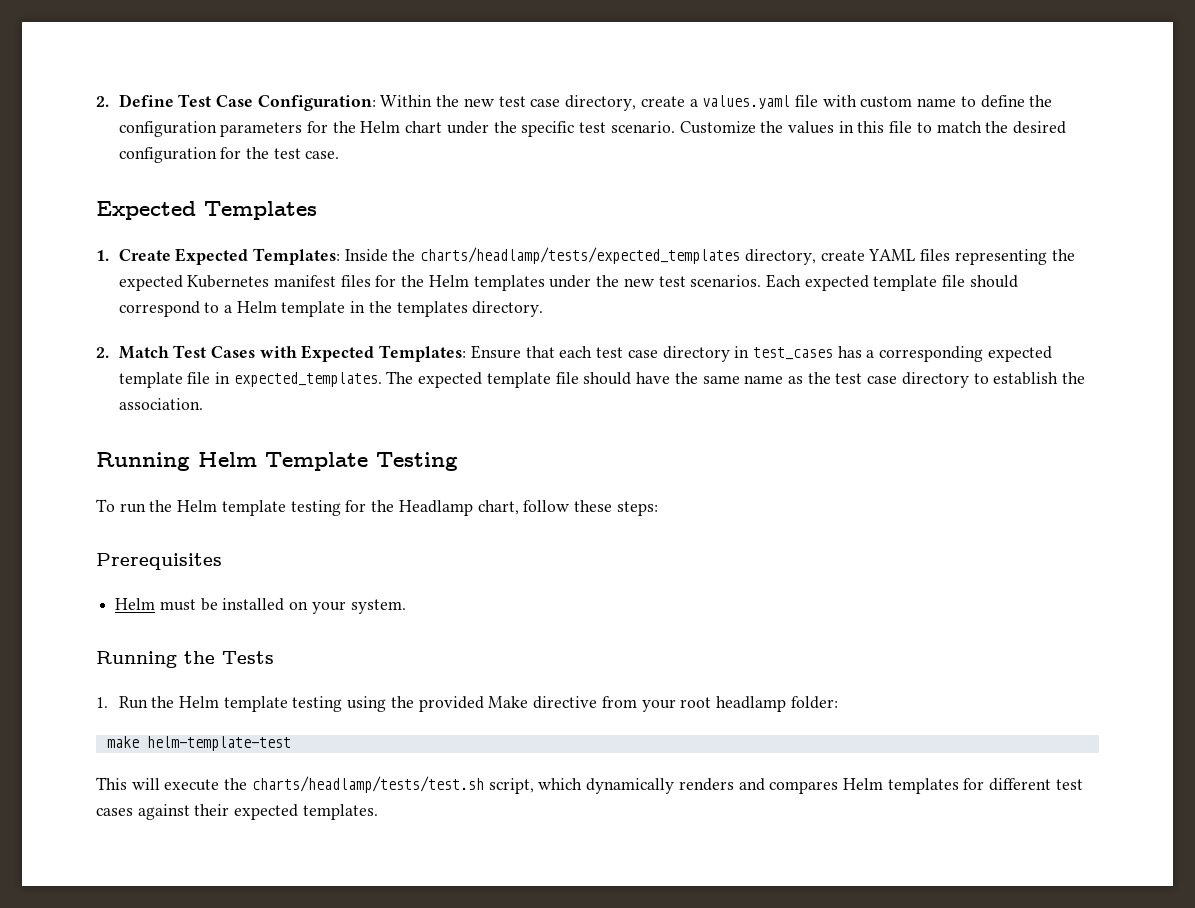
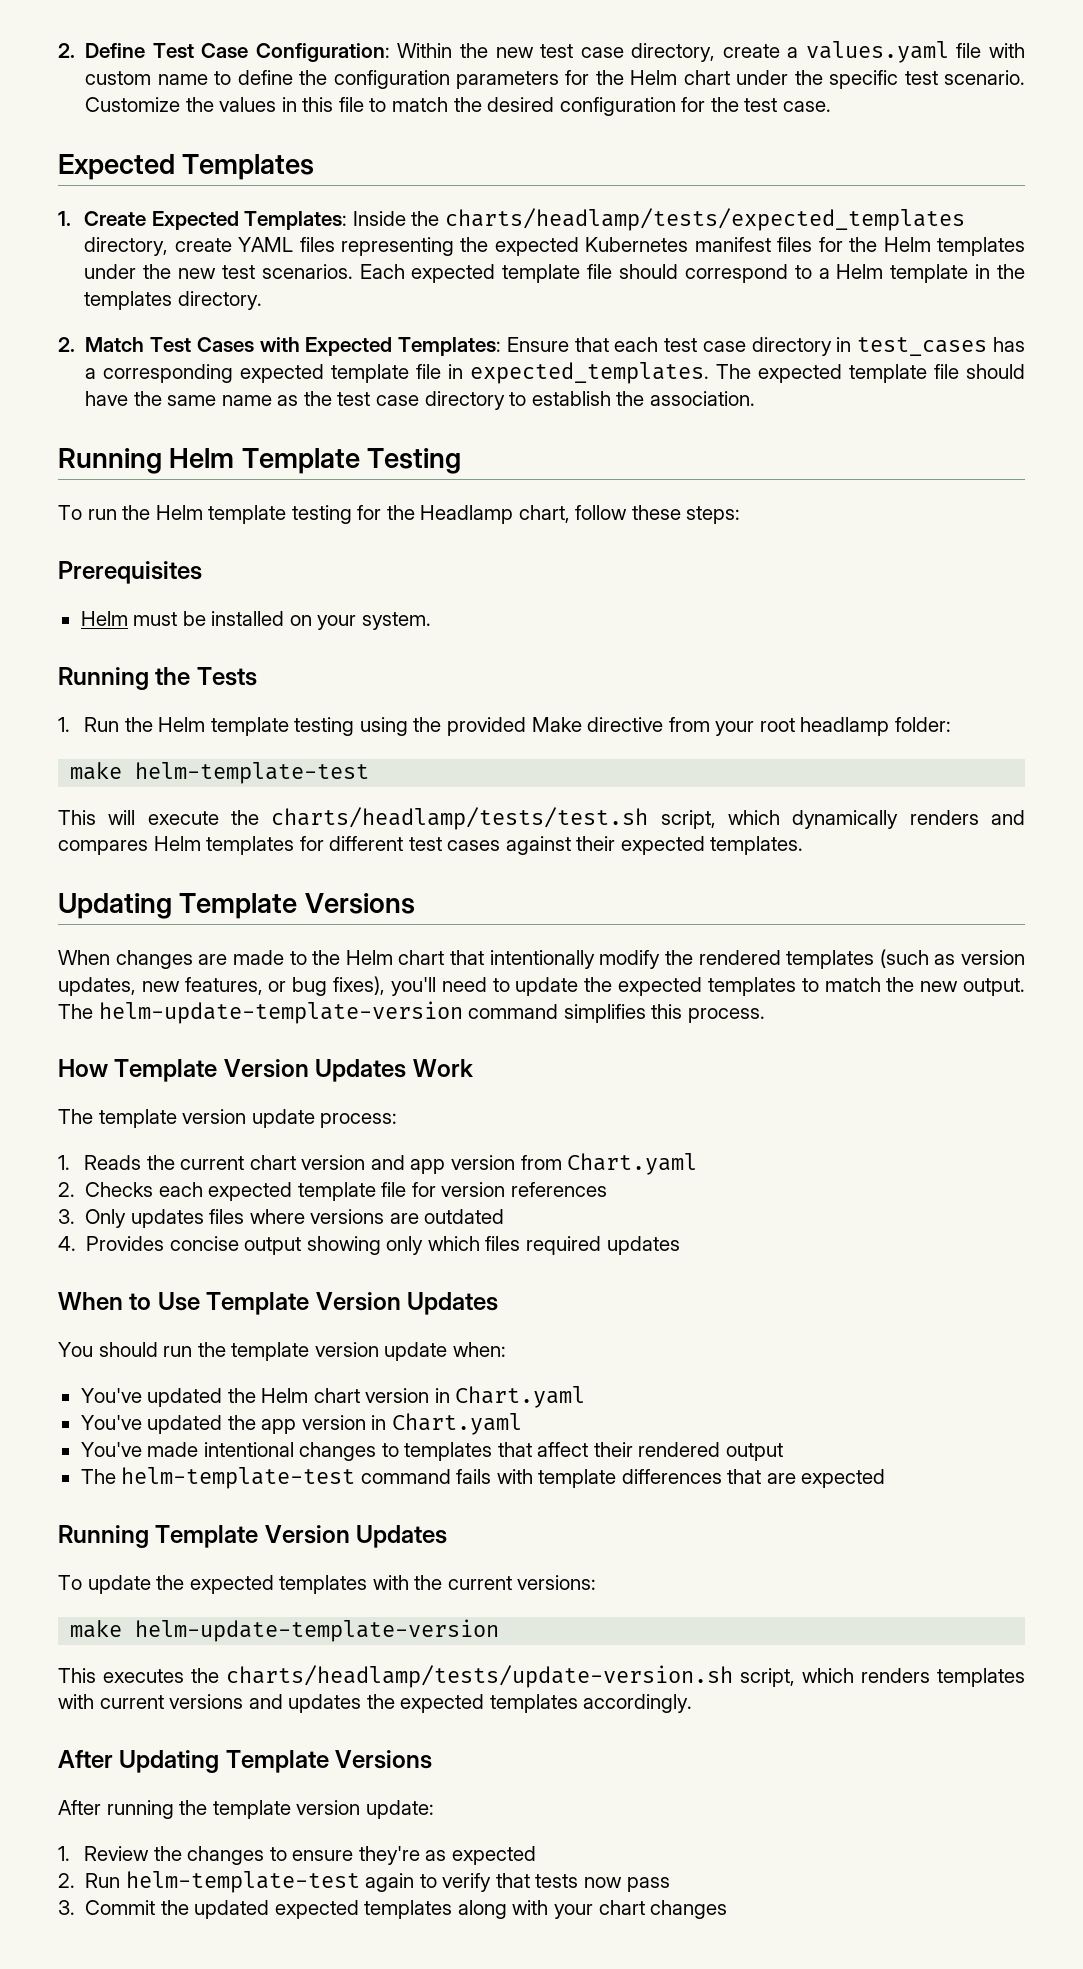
  This will execute the charts/headlamp/tests/test.sh script, which dynamically renders and compares Helm templates for different test cases against their expected templates.
+ Updating Template Versions
+ When changes are made to the Helm chart that intentionally modify the rendered templates (such as version updates, new features, or bug fixes), you'll need to update the expected templates to match the new output. The helm-update-template-version command simplifies this process.
+ How Template Version Updates Work
+ The template version update process:
+ 1. Reads the current chart version and app version from Chart.yaml
+ 2. Checks each expected template file for version references
+ 3. Only updates files where versions are outdated
+ 4. Provides concise output showing only which files required updates
+ When to Use Template Version Updates
+ You should run the template version update when:
+ You've updated the Helm chart version in Chart.yaml
+ You've updated the app version in Chart.yaml
+ You've made intentional changes to templates that affect their rendered output
+ The helm-template-test command fails with template differences that are expected
+ Running Template Version Updates
+ To update the expected templates with the current versions:
+ make helm-update-template-version
+ This executes the charts/headlamp/tests/update-version.sh script, which renders templates with current versions and updates the expected templates accordingly.
+ After Updating Template Versions
+ After running the template version update:
+ 1. Review the changes to ensure they're as expected
+ 2. Run helm-template-test again to verify that tests now pass
+ 3. Commit the updated expected templates along with your chart changes

